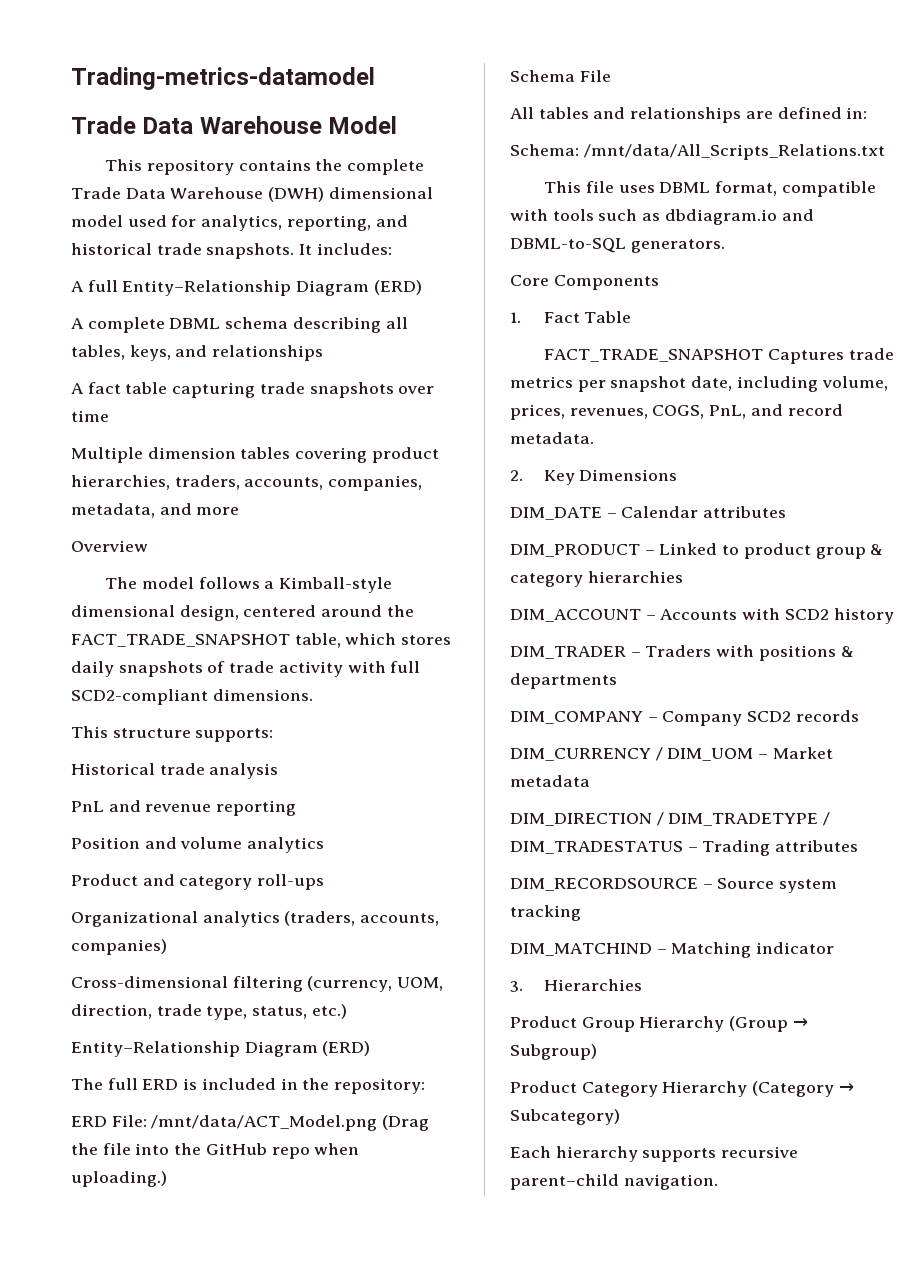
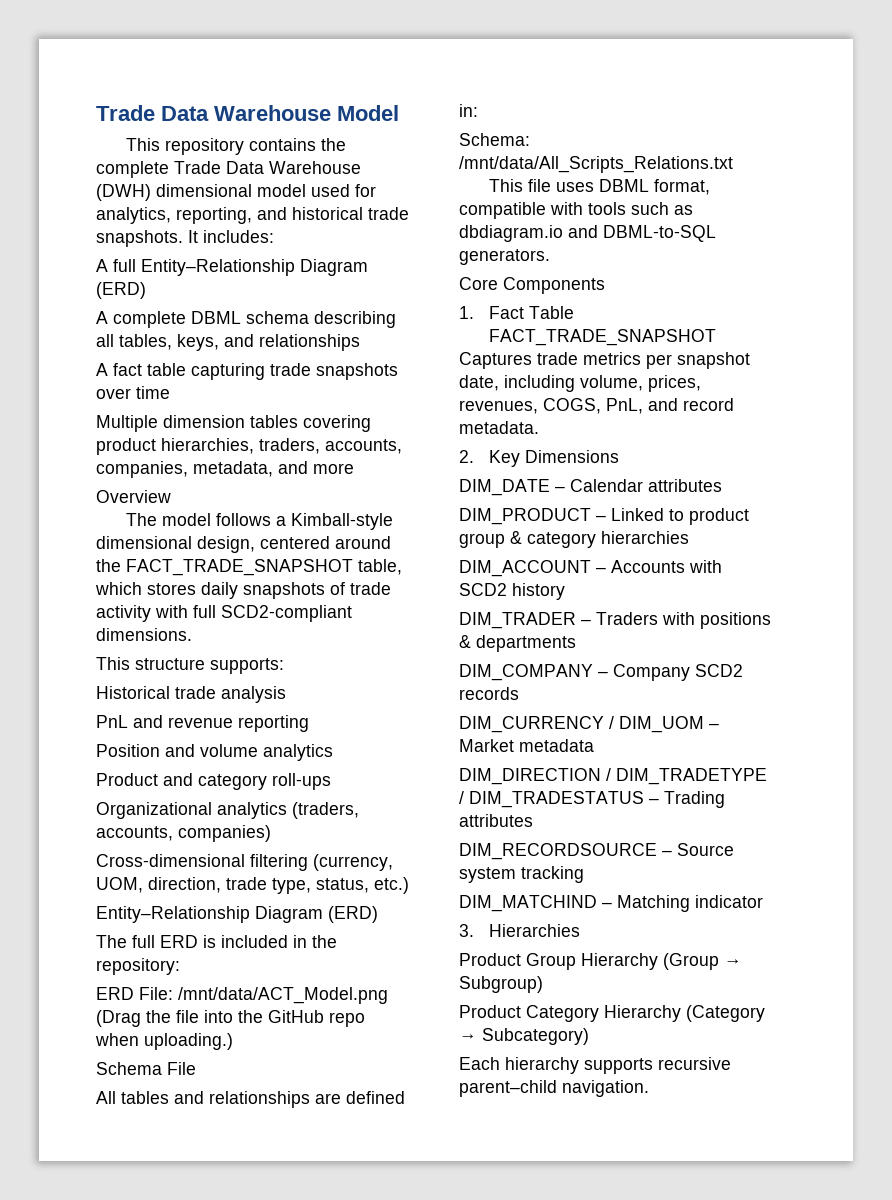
- Trading-metrics-datamodel

